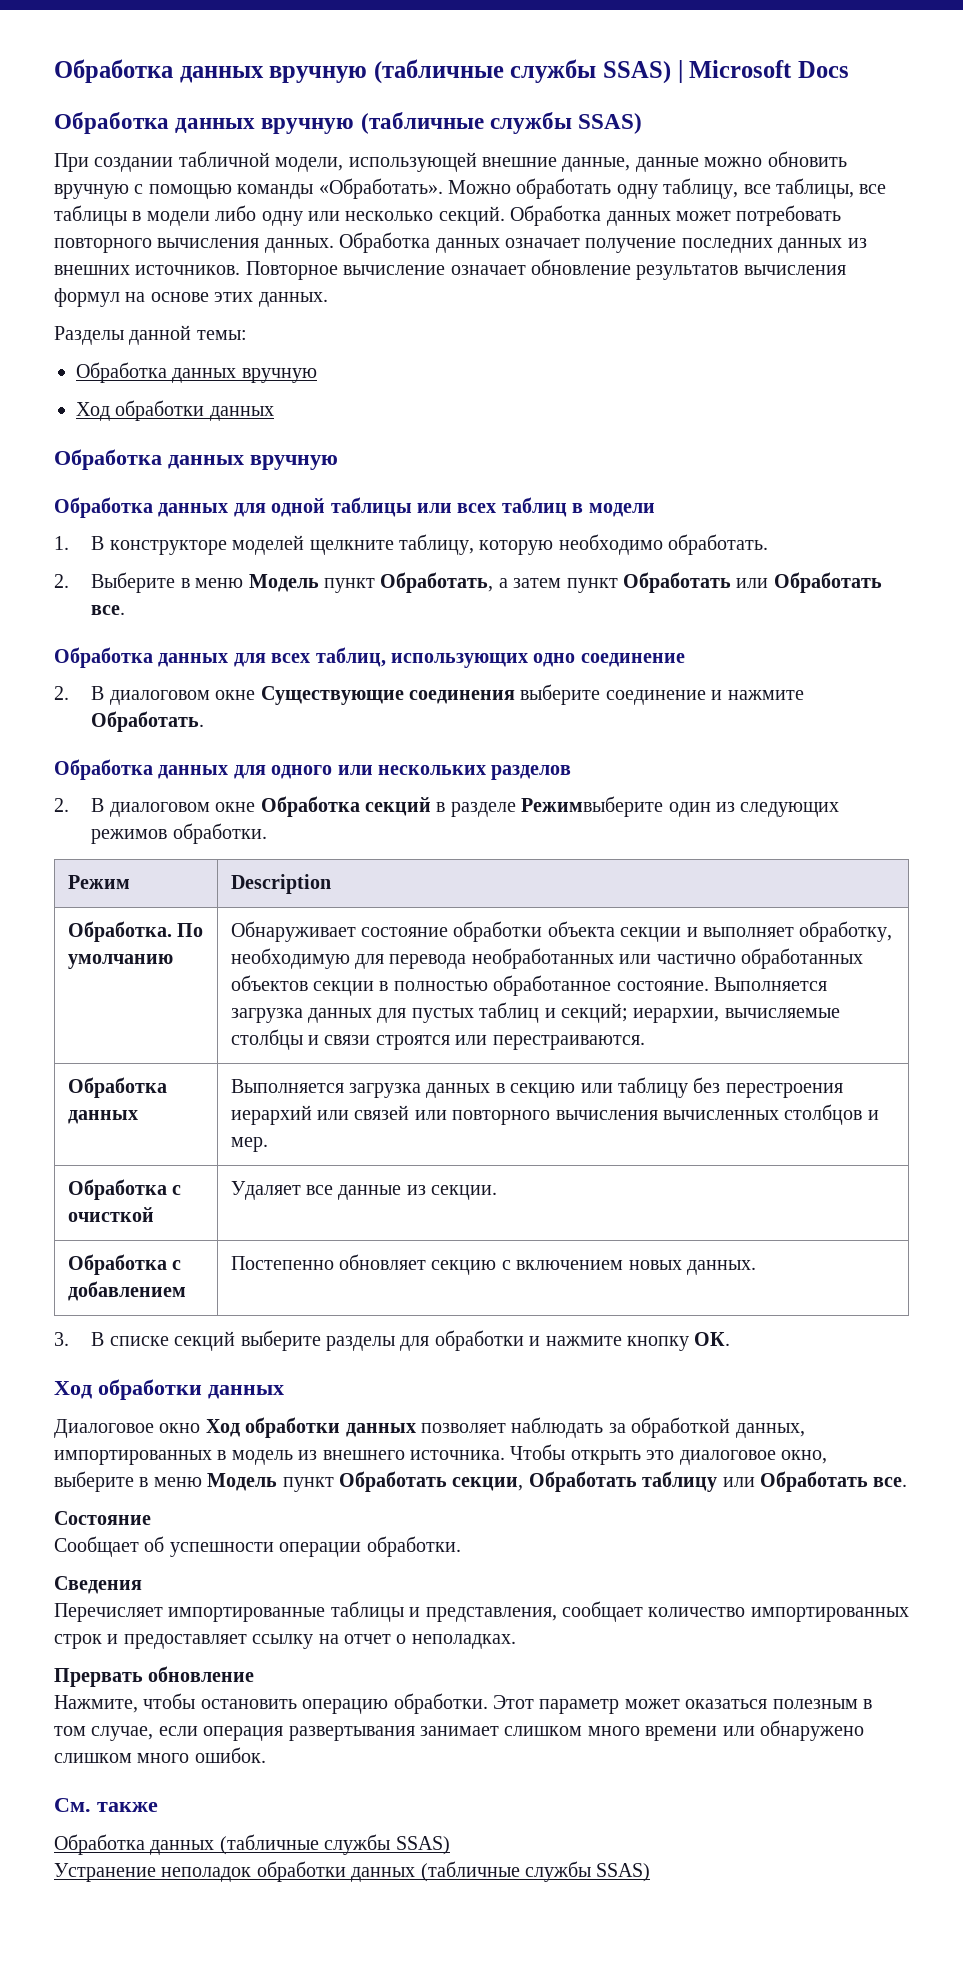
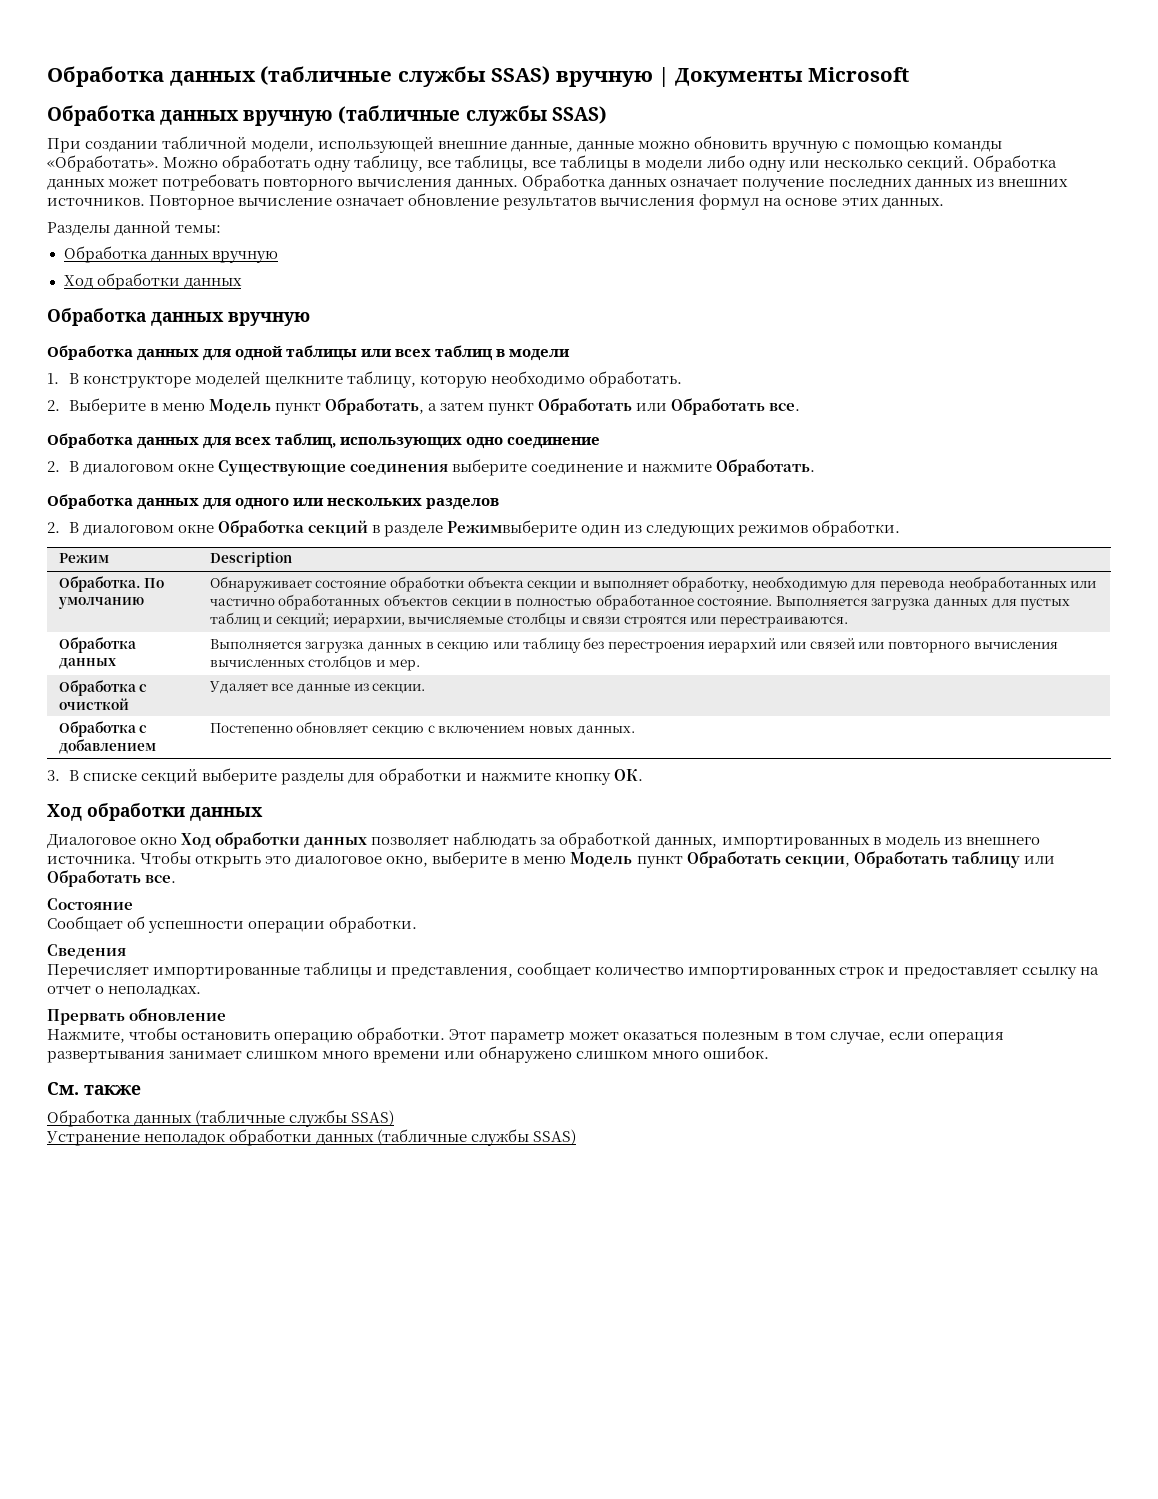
- Обработка данных вручную (табличные службы SSAS) | Microsoft Docs
+ Обработка данных (табличные службы SSAS) вручную | Документы Microsoft

